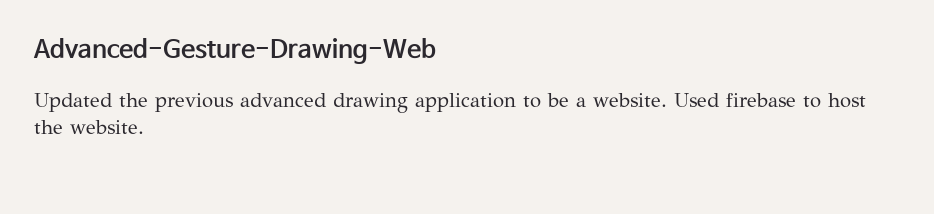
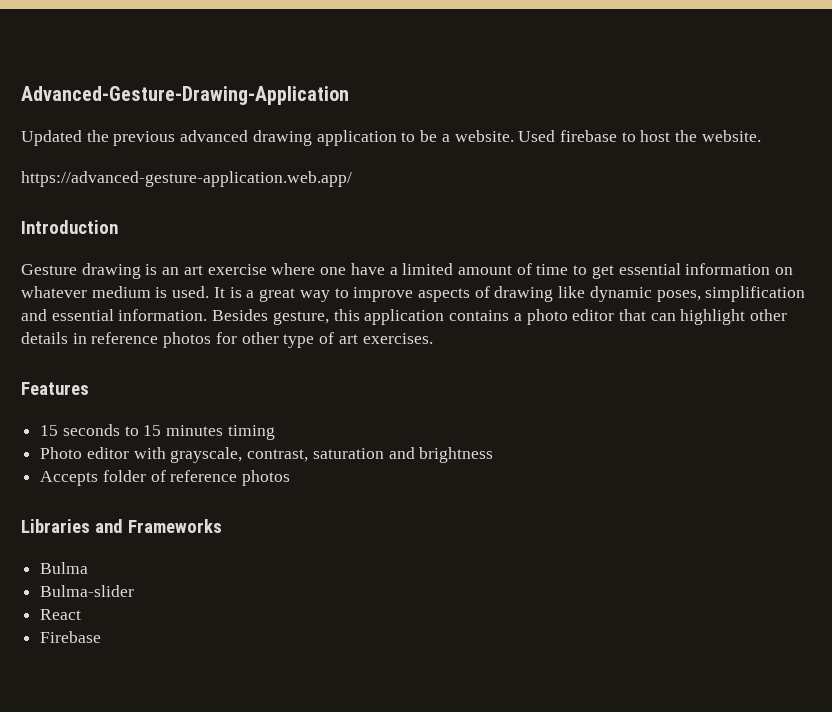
- Advanced-Gesture-Drawing-Web
+ Advanced-Gesture-Drawing-Application
+ https://advanced-gesture-application.web.app/
+ Introduction
+ Gesture drawing is an art exercise where one have a limited amount of time to get essential information on whatever medium is used. It is a great way to improve aspects of drawing like dynamic poses, simplification and essential information. Besides gesture, this application contains a photo editor that can highlight other details in reference photos for other type of art exercises.
+ Features
+ 15 seconds to 15 minutes timing
+ Photo editor with grayscale, contrast, saturation and brightness
+ Accepts folder of reference photos
+ Libraries and Frameworks
+ Bulma
+ Bulma-slider
+ React
+ Firebase

